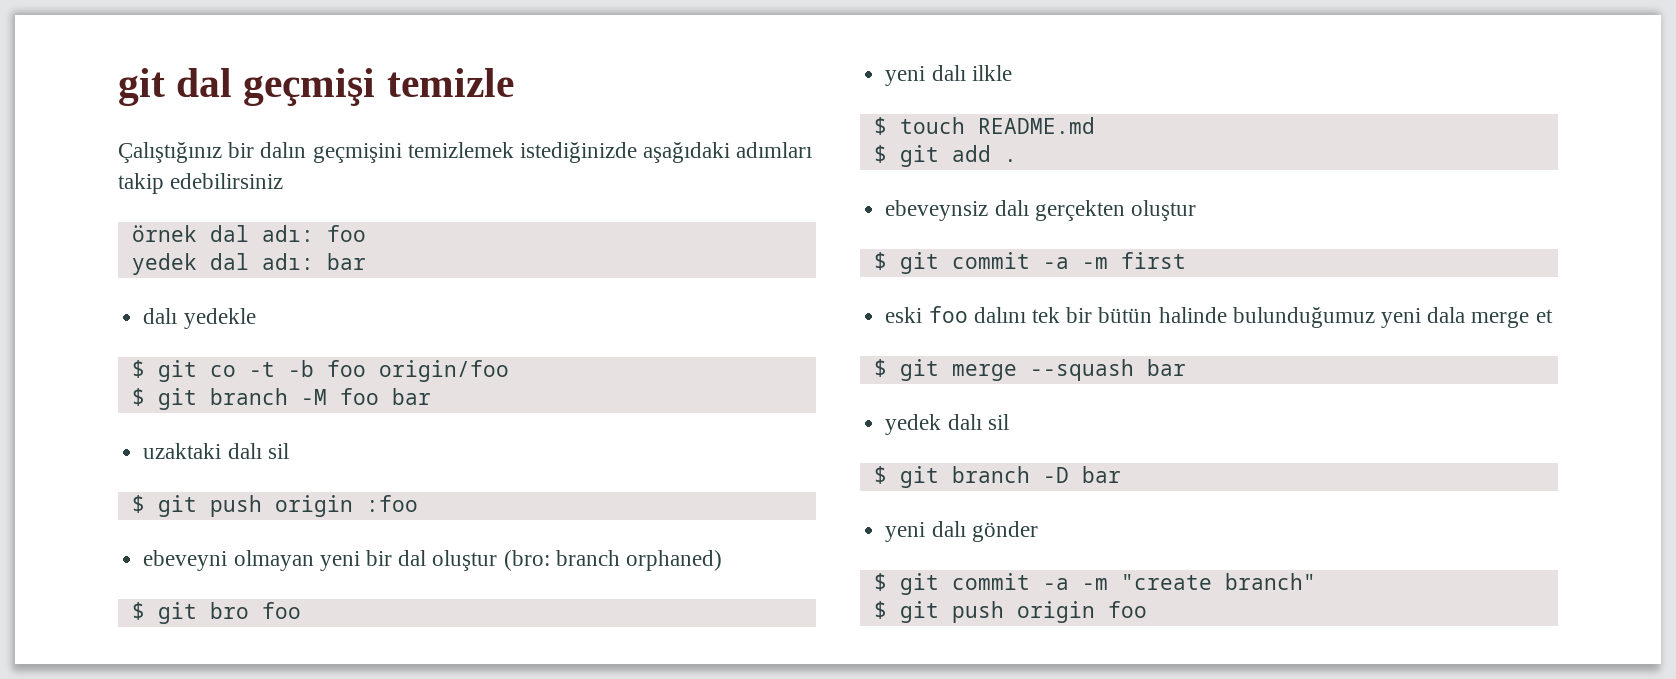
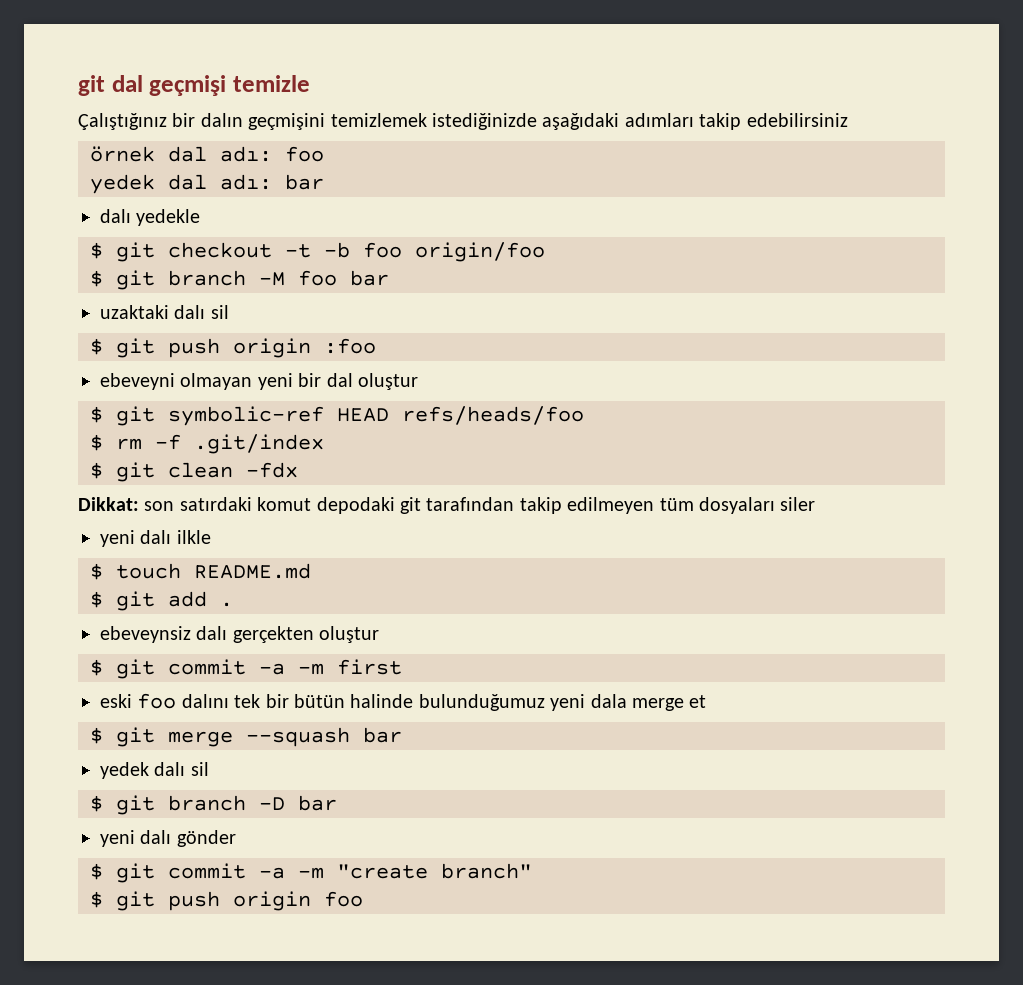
- $ git co -t -b foo origin/foo
+ $ git checkout -t -b foo origin/foo
- ebeveyni olmayan yeni bir dal oluştur (bro: branch orphaned)
- $ git bro foo
+ ebeveyni olmayan yeni bir dal oluştur
+ $ git symbolic-ref HEAD refs/heads/foo
+ $ rm -f .git/index
+ $ git clean -fdx
+ Dikkat: son satırdaki komut depodaki git tarafından takip edilmeyen tüm dosyaları siler

